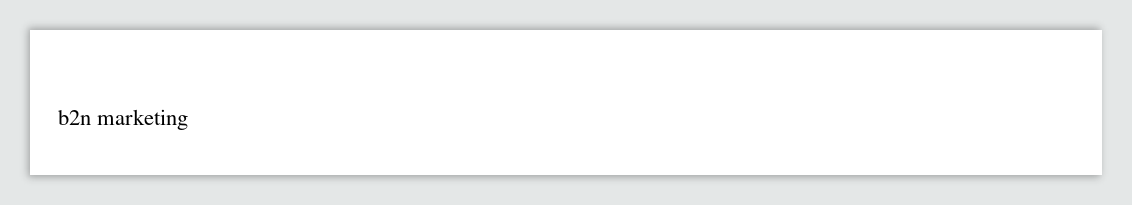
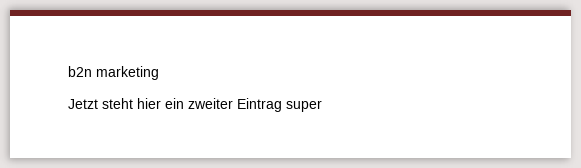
+ Jetzt steht hier ein zweiter Eintrag super

